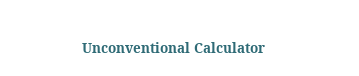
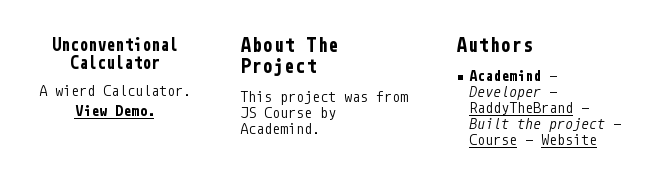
+ A wierd Calculator.
+ View Demo.
+ About The Project
+ This project was from JS Course by Academind.
+ Authors
+ Academind - Developer - RaddyTheBrand - Built the project - Course - Website

